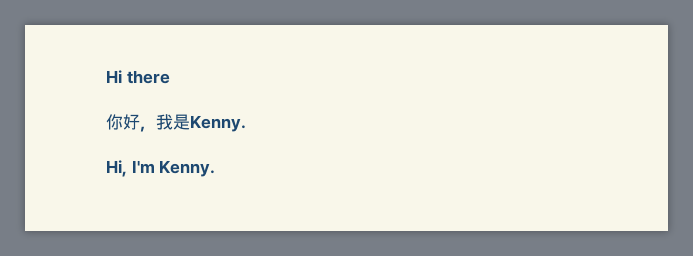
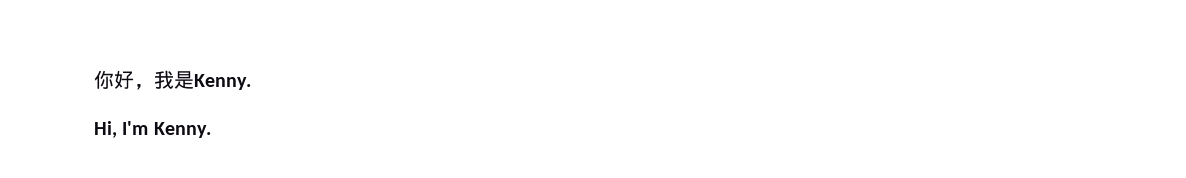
- Hi there

